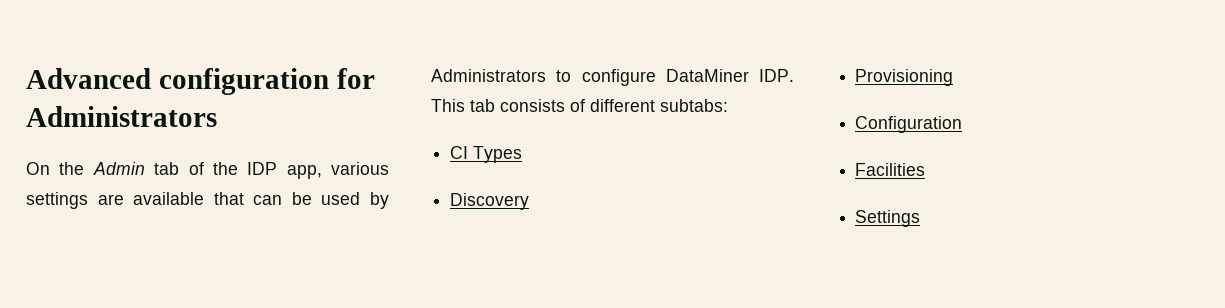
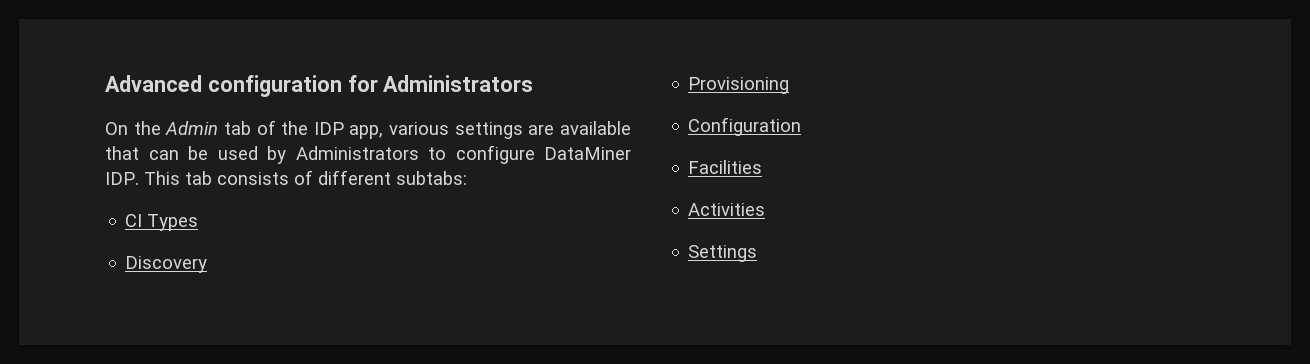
+ Activities

